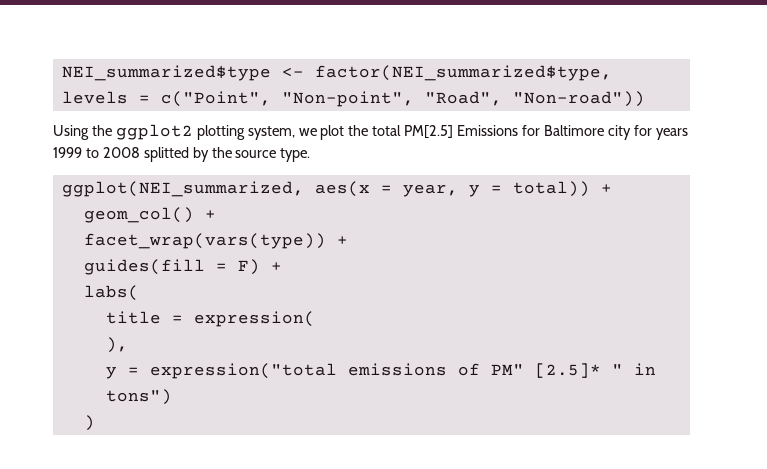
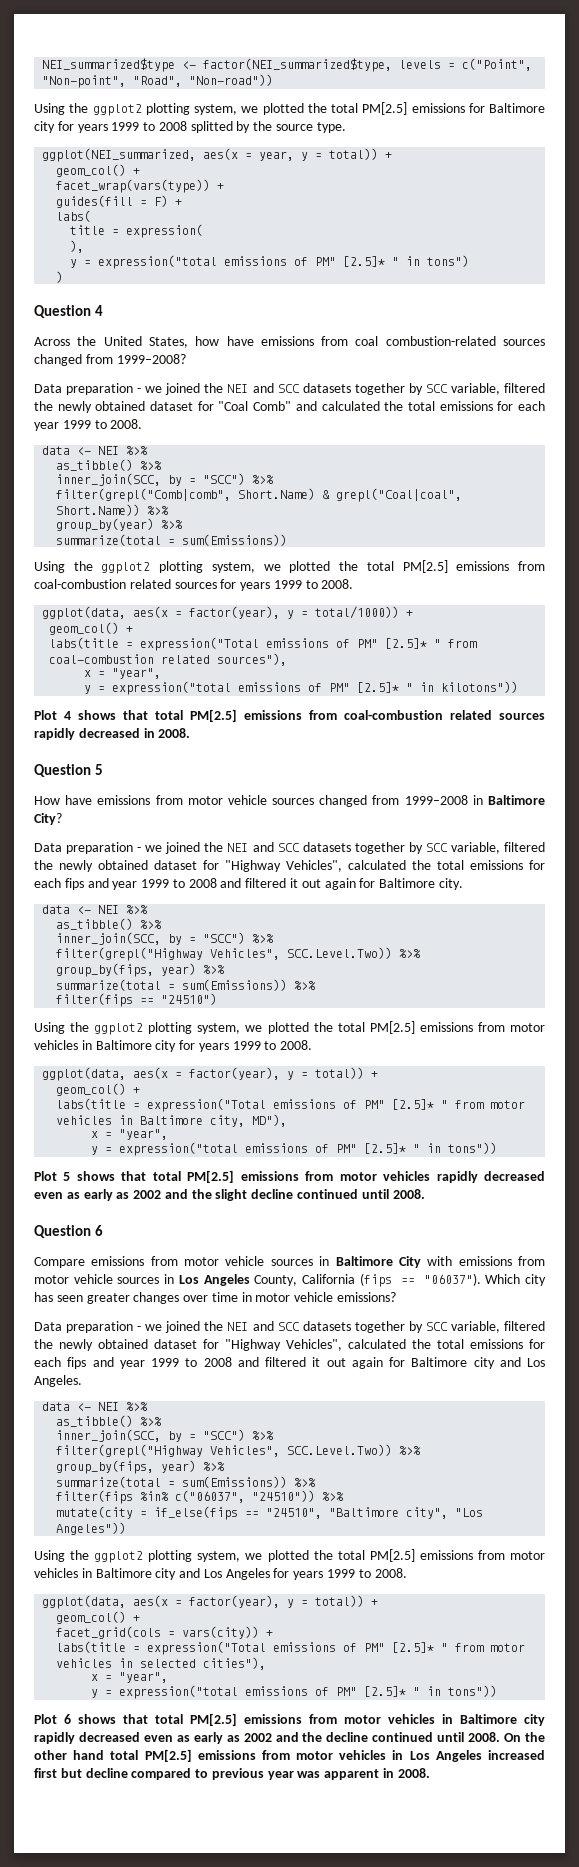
- Using the ggplot2 plotting system, we plot the total PM[2.5] Emissions for Baltimore city for years 1999 to 2008 splitted by the source type.
+ Using the ggplot2 plotting system, we plotted the total PM[2.5] emissions for Baltimore city for years 1999 to 2008 splitted by the source type.
+ Question 4
+ Across the United States, how have emissions from coal combustion-related sources changed from 1999–2008?
+ Data preparation - we joined the NEI and SCC datasets together by SCC variable, filtered the newly obtained dataset for "Coal Comb" and calculated the total emissions for each year 1999 to 2008.
+ data <- NEI %>%
+ as_tibble() %>%
+ inner_join(SCC, by = "SCC") %>%
+ filter(grepl("Comb|comb", Short.Name) & grepl("Coal|coal", Short.Name)) %>%
+ group_by(year) %>%
+ summarize(total = sum(Emissions))
+ Using the ggplot2 plotting system, we plotted the total PM[2.5] emissions from coal-combustion related sources for years 1999 to 2008.
+ ggplot(data, aes(x = factor(year), y = total/1000)) +
+ geom_col() +
+ labs(title = expression("Total emissions of PM" [2.5]* " from coal-combustion related sources"),
+ x = "year",
+ y = expression("total emissions of PM" [2.5]* " in kilotons"))
+ Plot 4 shows that total PM[2.5] emissions from coal-combustion related sources rapidly decreased in 2008.
+ Question 5
+ How have emissions from motor vehicle sources changed from 1999–2008 in Baltimore City?
+ Data preparation - we joined the NEI and SCC datasets together by SCC variable, filtered the newly obtained dataset for "Highway Vehicles", calculated the total emissions for each fips and year 1999 to 2008 and filtered it out again for Baltimore city.
+ data <- NEI %>%
+ as_tibble() %>%
+ inner_join(SCC, by = "SCC") %>%
+ filter(grepl("Highway Vehicles", SCC.Level.Two)) %>%
+ group_by(fips, year) %>%
+ summarize(total = sum(Emissions)) %>%
+ filter(fips == "24510")
+ Using the ggplot2 plotting system, we plotted the total PM[2.5] emissions from motor vehicles in Baltimore city for years 1999 to 2008.
+ ggplot(data, aes(x = factor(year), y = total)) +
+ geom_col() +
+ labs(title = expression("Total emissions of PM" [2.5]* " from motor vehicles in Baltimore city, MD"),
+ x = "year",
+ y = expression("total emissions of PM" [2.5]* " in tons"))
+ Plot 5 shows that total PM[2.5] emissions from motor vehicles rapidly decreased even as early as 2002 and the slight decline continued until 2008.
+ Question 6
+ Compare emissions from motor vehicle sources in Baltimore City with emissions from motor vehicle sources in Los Angeles County, California (fips == "06037"). Which city has seen greater changes over time in motor vehicle emissions?
+ Data preparation - we joined the NEI and SCC datasets together by SCC variable, filtered the newly obtained dataset for "Highway Vehicles", calculated the total emissions for each fips and year 1999 to 2008 and filtered it out again for Baltimore city and Los Angeles.
+ data <- NEI %>%
+ as_tibble() %>%
+ inner_join(SCC, by = "SCC") %>%
+ filter(grepl("Highway Vehicles", SCC.Level.Two)) %>%
+ group_by(fips, year) %>%
+ summarize(total = sum(Emissions)) %>%
+ filter(fips %in% c("06037", "24510")) %>%
+ mutate(city = if_else(fips == "24510", "Baltimore city", "Los Angeles"))
+ Using the ggplot2 plotting system, we plotted the total PM[2.5] emissions from motor vehicles in Baltimore city and Los Angeles for years 1999 to 2008.
+ ggplot(data, aes(x = factor(year), y = total)) +
+ geom_col() +
+ facet_grid(cols = vars(city)) +
+ labs(title = expression("Total emissions of PM" [2.5]* " from motor vehicles in selected cities"),
+ x = "year",
+ y = expression("total emissions of PM" [2.5]* " in tons"))
+ Plot 6 shows that total PM[2.5] emissions from motor vehicles in Baltimore city rapidly decreased even as early as 2002 and the decline continued until 2008. On the other hand total PM[2.5] emissions from motor vehicles in Los Angeles increased first but decline compared to previous year was apparent in 2008.

